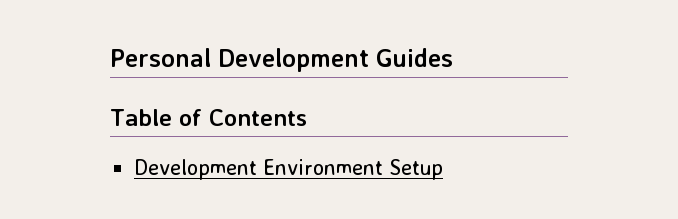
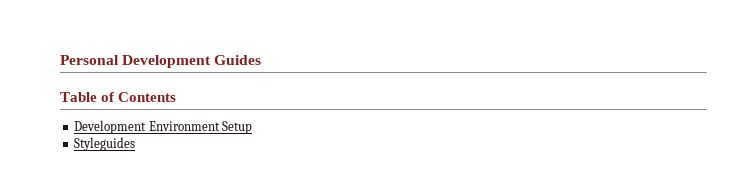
+ Styleguides

